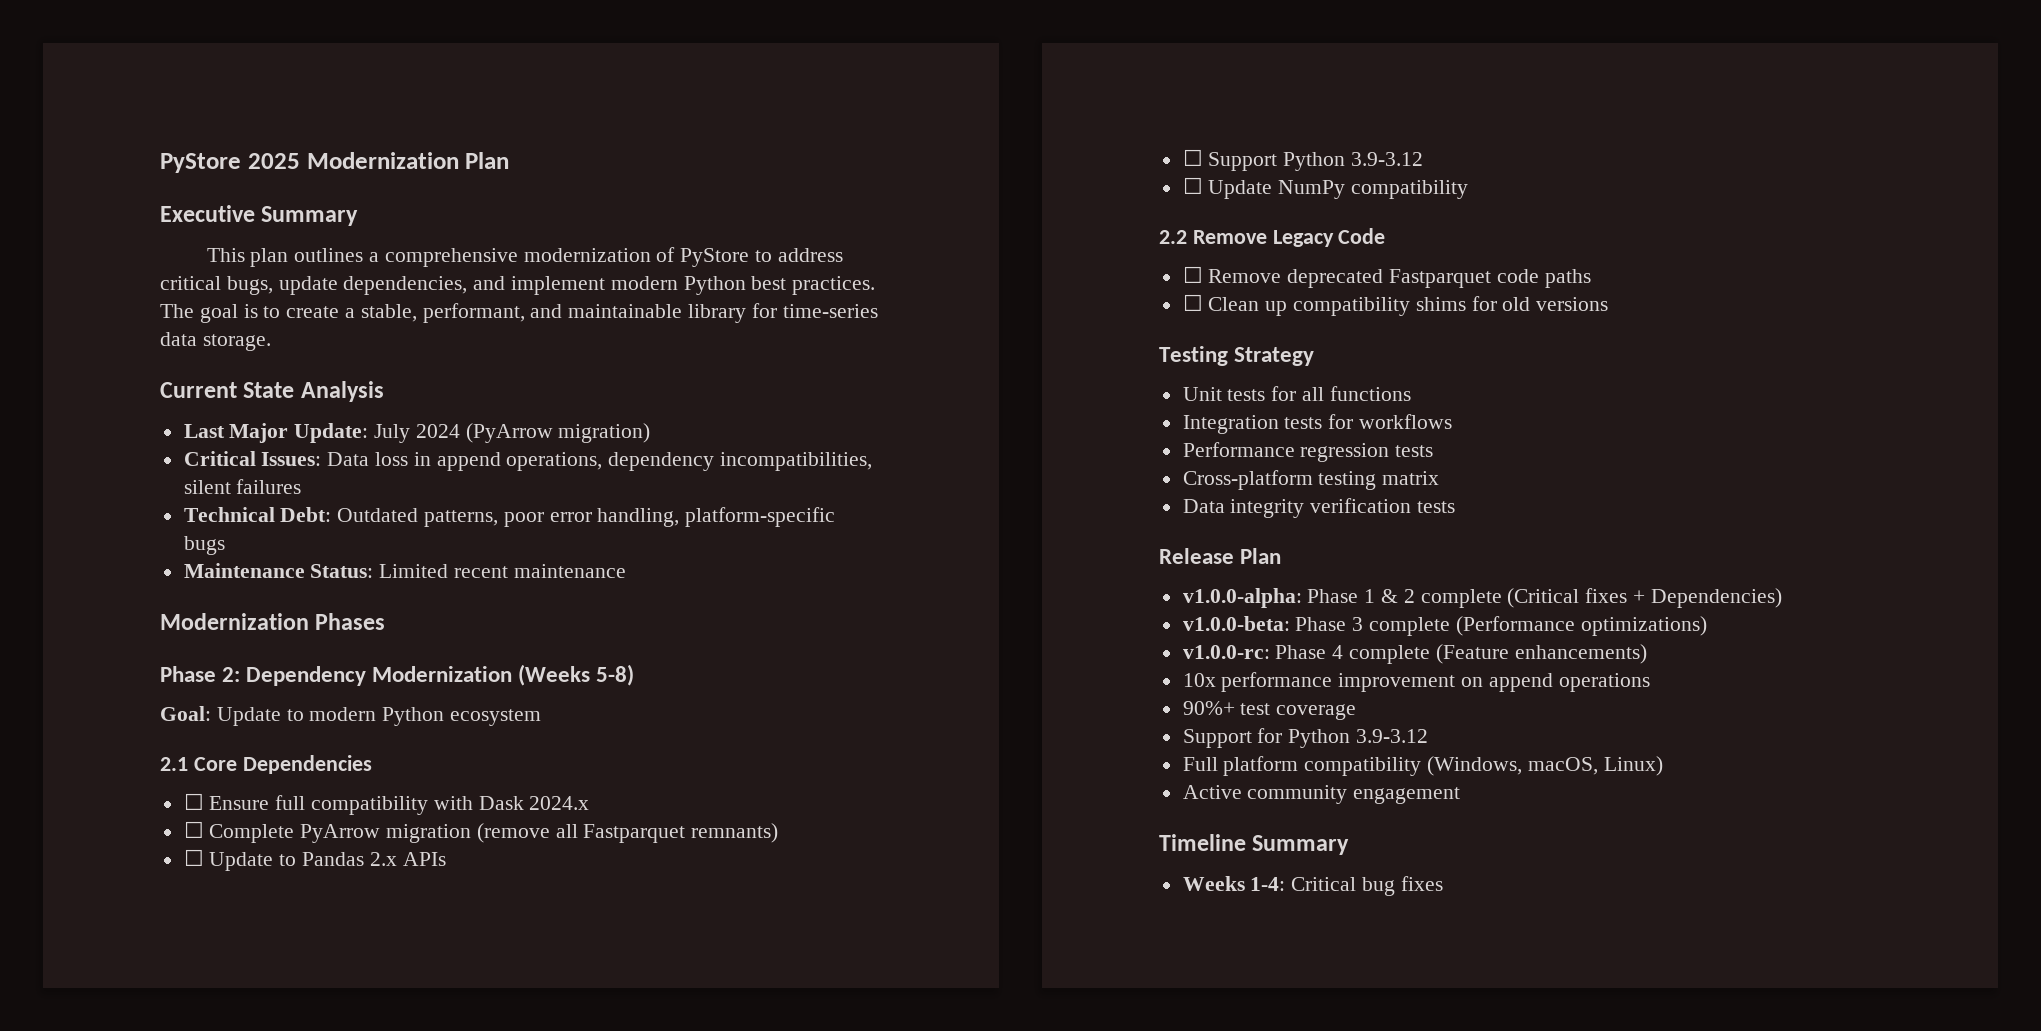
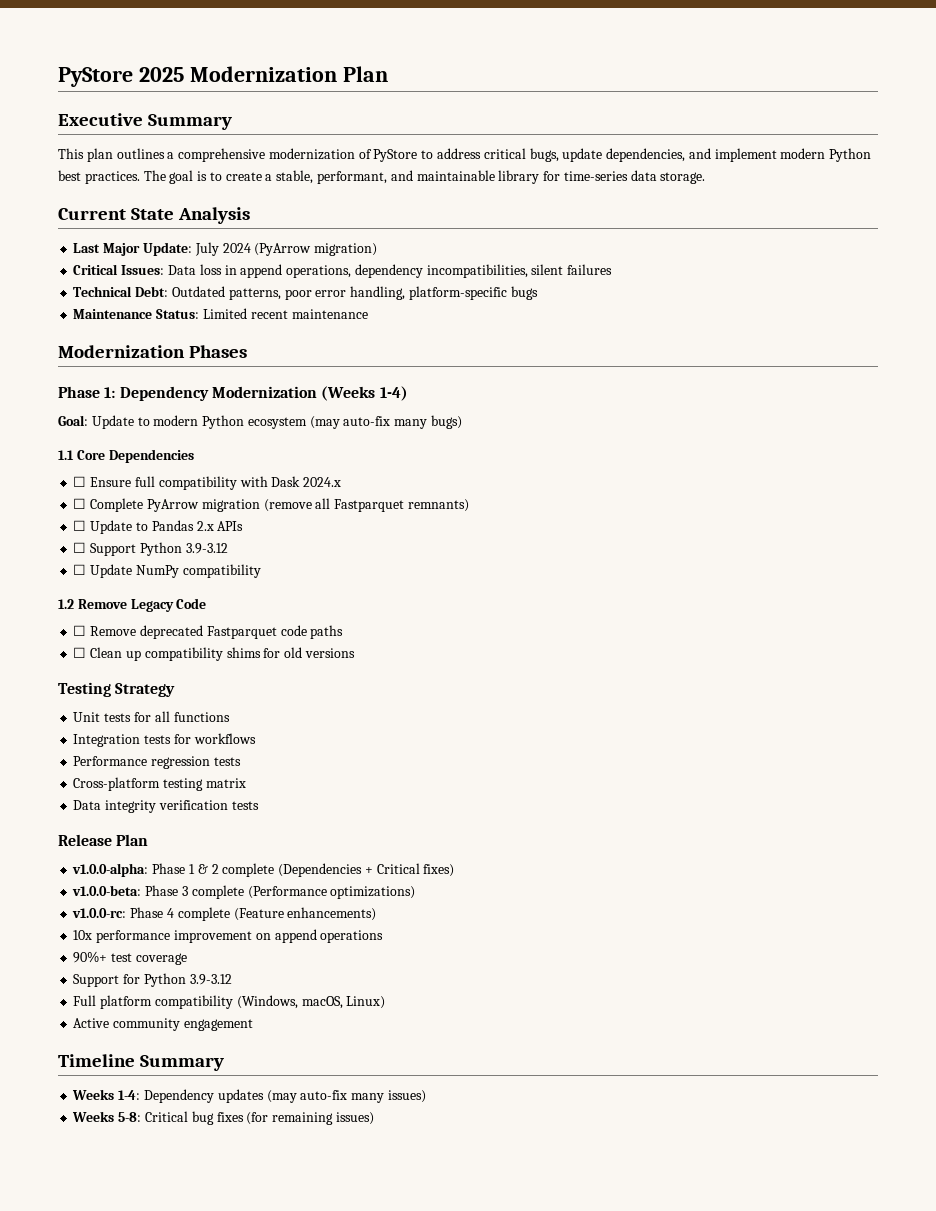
- Phase 2: Dependency Modernization (Weeks 5-8)
+ Phase 1: Dependency Modernization (Weeks 1-4)
- Goal: Update to modern Python ecosystem
- 2.1 Core Dependencies
+ Goal: Update to modern Python ecosystem (may auto-fix many bugs)
+ 1.1 Core Dependencies
- 2.2 Remove Legacy Code
+ 1.2 Remove Legacy Code
- v1.0.0-alpha: Phase 1 & 2 complete (Critical fixes + Dependencies)
+ v1.0.0-alpha: Phase 1 & 2 complete (Dependencies + Critical fixes)
- Weeks 1-4: Critical bug fixes
+ Weeks 1-4: Dependency updates (may auto-fix many issues)
+ Weeks 5-8: Critical bug fixes (for remaining issues)

